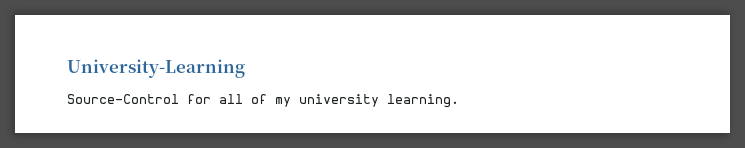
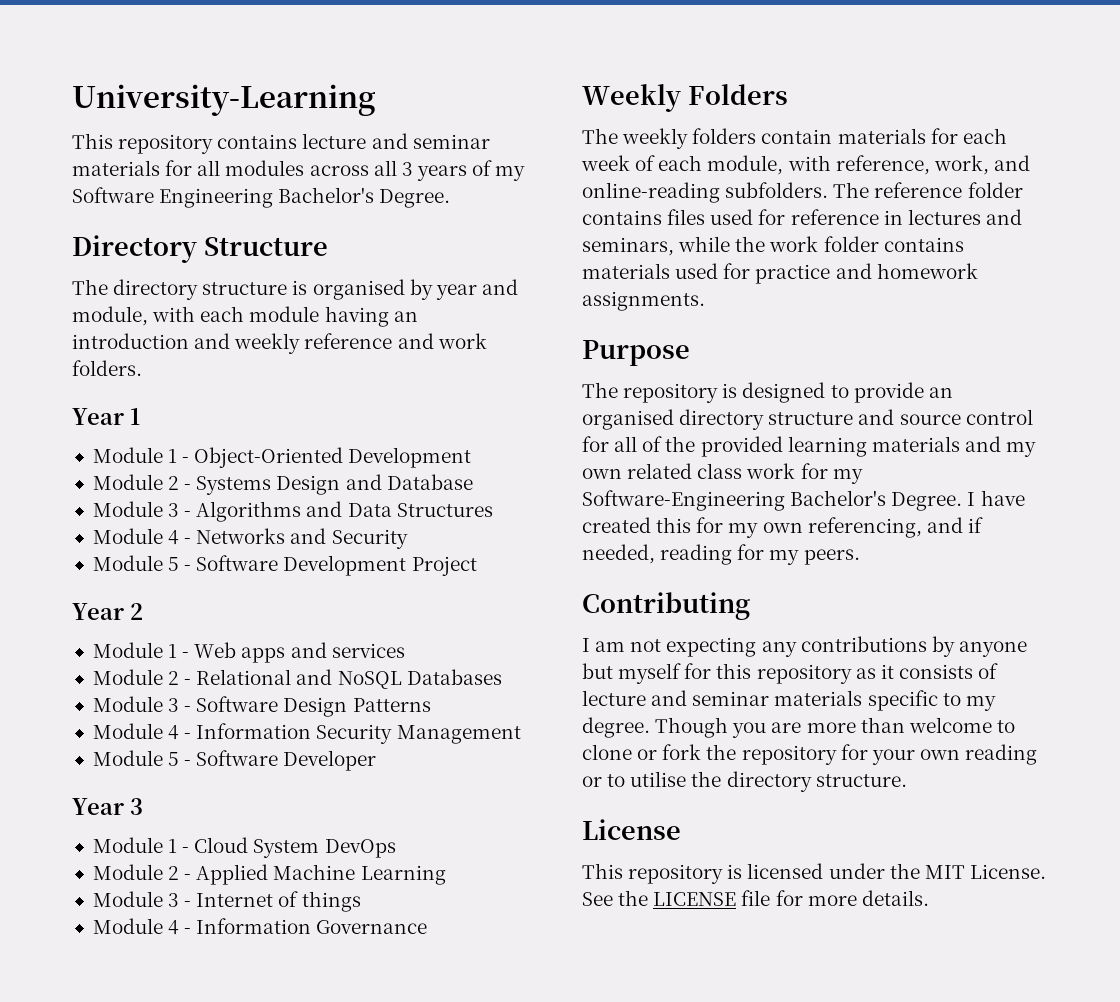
- Source-Control for all of my university learning.
+ This repository contains lecture and seminar materials for all modules across all 3 years of my Software Engineering Bachelor's Degree.
+ Directory Structure
+ The directory structure is organised by year and module, with each module having an introduction and weekly reference and work folders.
+ Year 1
+ Module 1 - Object-Oriented Development
+ Module 2 - Systems Design and Database
+ Module 3 - Algorithms and Data Structures
+ Module 4 - Networks and Security
+ Module 5 - Software Development Project
+ Year 2
+ Module 1 - Web apps and services
+ Module 2 - Relational and NoSQL Databases
+ Module 3 - Software Design Patterns
+ Module 4 - Information Security Management
+ Module 5 - Software Developer
+ Year 3
+ Module 1 - Cloud System DevOps
+ Module 2 - Applied Machine Learning
+ Module 3 - Internet of things
+ Module 4 - Information Governance
+ Weekly Folders
+ The weekly folders contain materials for each week of each module, with reference, work, and online-reading subfolders. The reference folder contains files used for reference in lectures and seminars, while the work folder contains materials used for practice and homework assignments.
+ Purpose
+ The repository is designed to provide an organised directory structure and source control for all of the provided learning materials and my own related class work for my Software-Engineering Bachelor's Degree. I have created this for my own referencing, and if needed, reading for my peers.
+ Contributing
+ I am not expecting any contributions by anyone but myself for this repository as it consists of lecture and seminar materials specific to my degree. Though you are more than welcome to clone or fork the repository for your own reading or to utilise the directory structure.
+ License
+ This repository is licensed under the MIT License. See the LICENSE file for more details.

